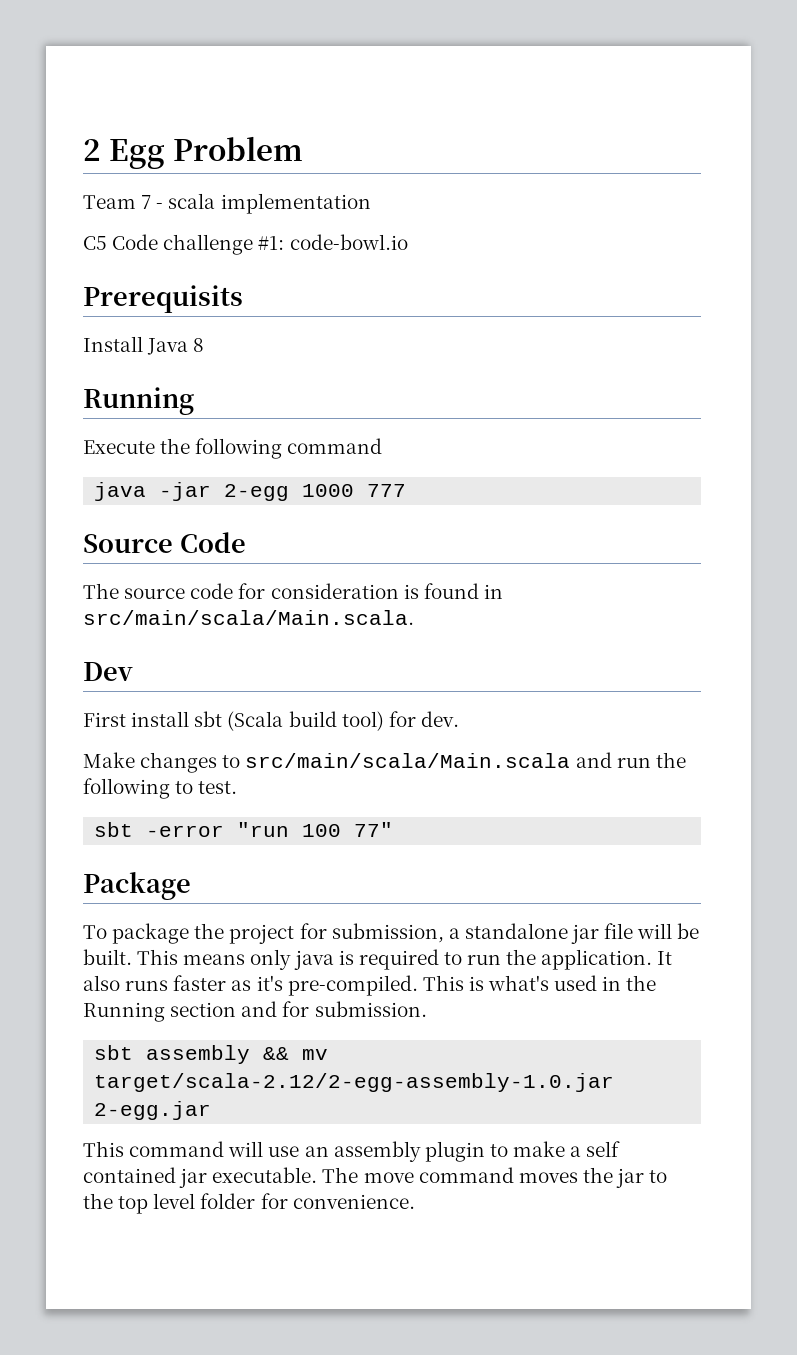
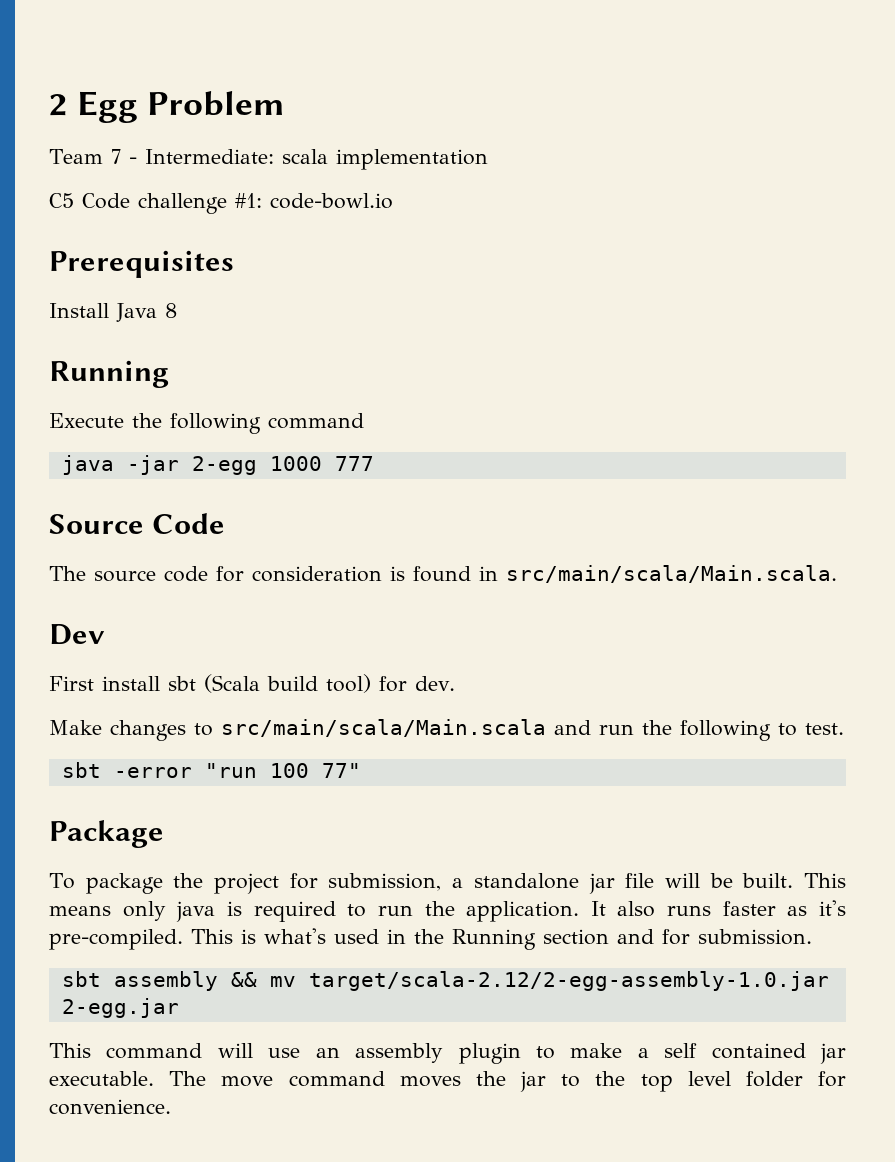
- Team 7 - scala implementation
+ Team 7 - Intermediate: scala implementation
- Prerequisits
+ Prerequisites

